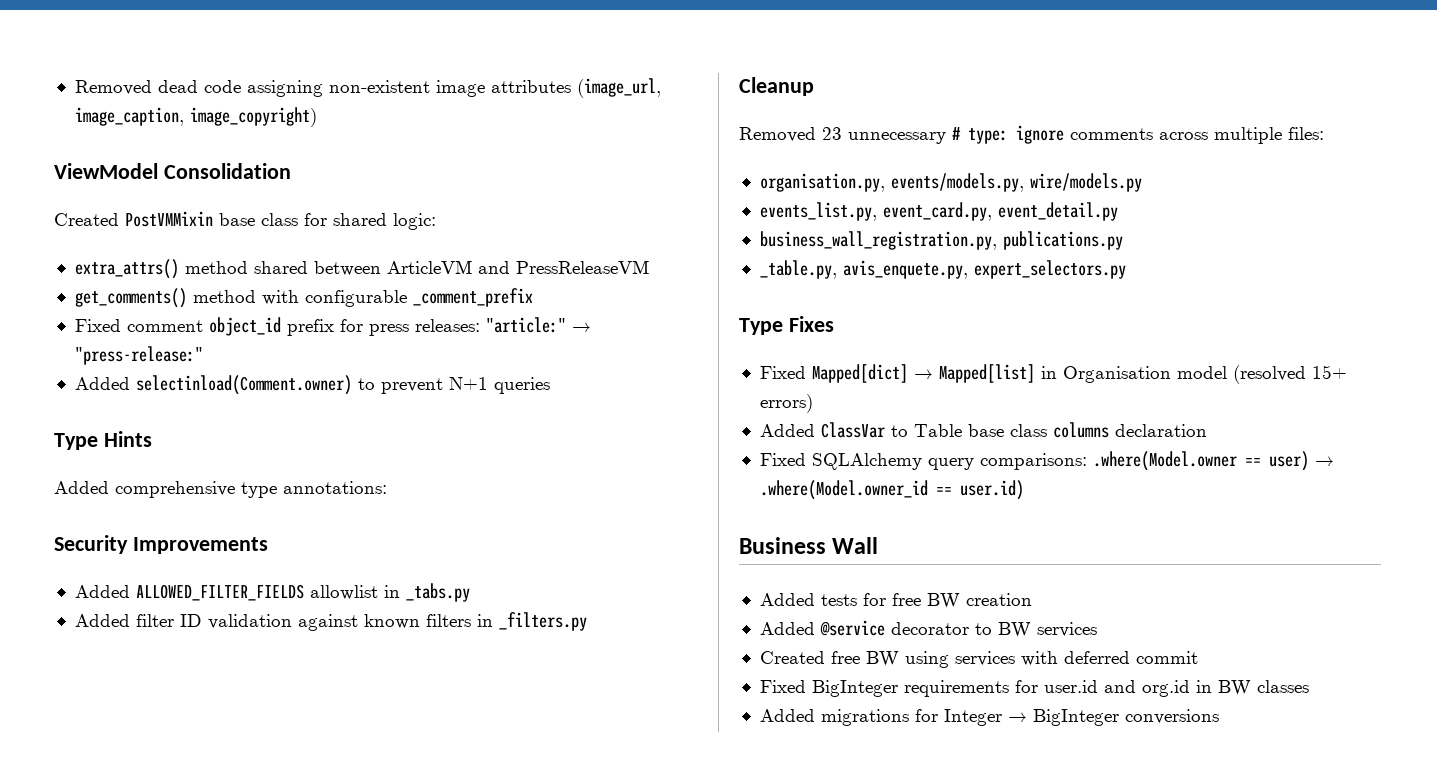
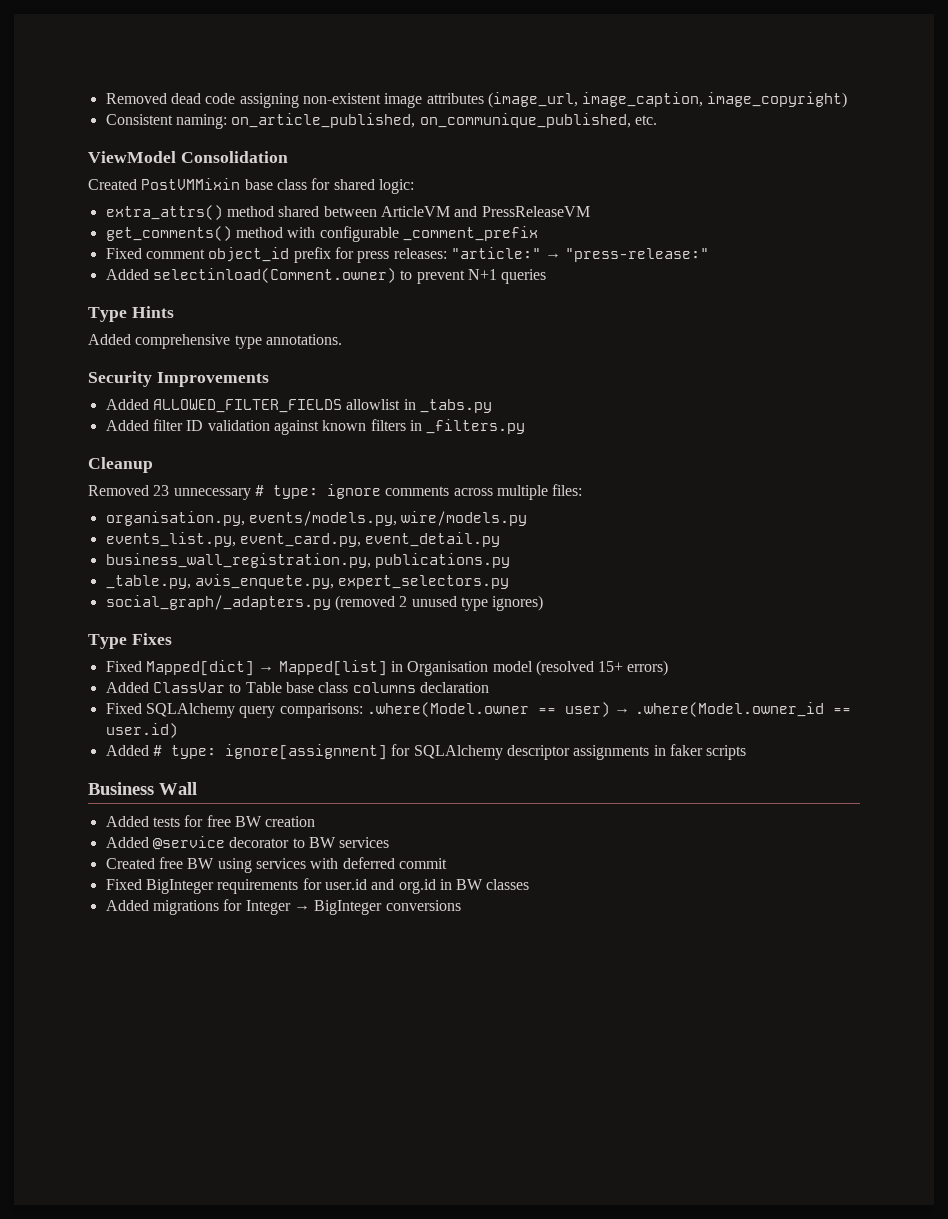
+ Consistent naming: on_article_published, on_communique_published, etc.
- Added comprehensive type annotations:
+ Added comprehensive type annotations.
+ social_graph/_adapters.py (removed 2 unused type ignores)
+ Added # type: ignore[assignment] for SQLAlchemy descriptor assignments in faker scripts

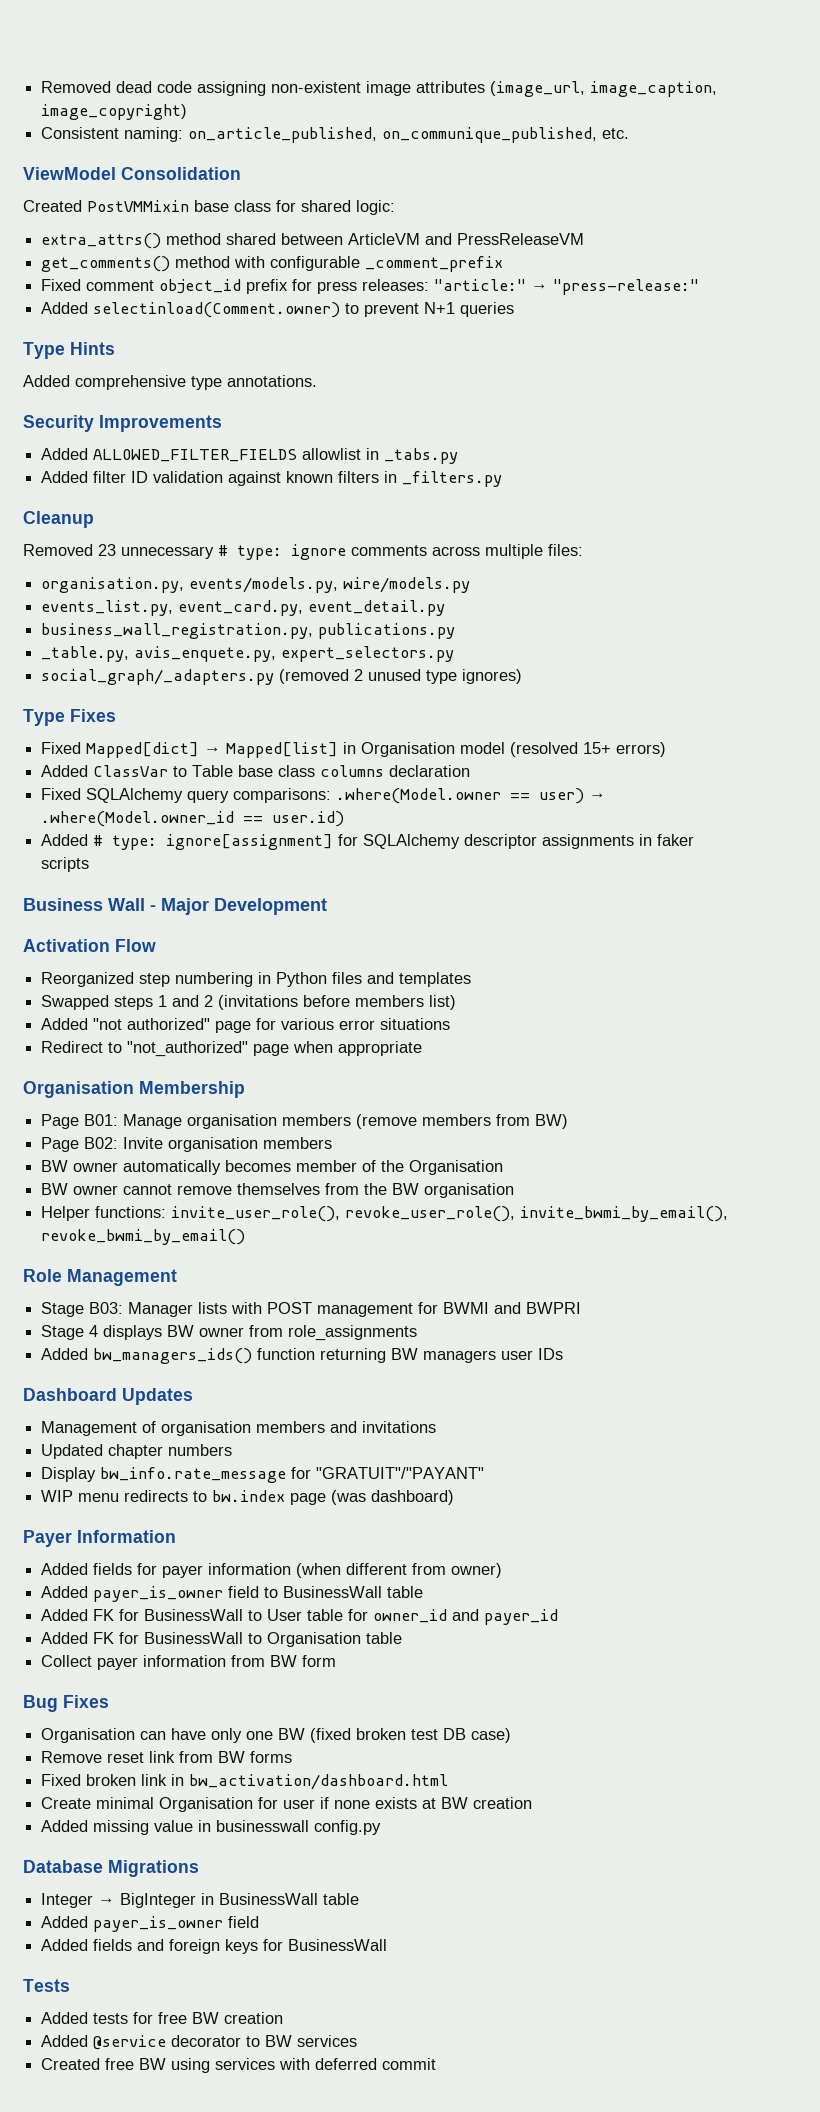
- Business Wall
+ Business Wall - Major Development
+ Activation Flow
+ Reorganized step numbering in Python files and templates
+ Swapped steps 1 and 2 (invitations before members list)
+ Added "not authorized" page for various error situations
+ Redirect to "not_authorized" page when appropriate
+ Organisation Membership
+ Page B01: Manage organisation members (remove members from BW)
+ Page B02: Invite organisation members
+ BW owner automatically becomes member of the Organisation
+ BW owner cannot remove themselves from the BW organisation
+ Helper functions: invite_user_role(), revoke_user_role(), invite_bwmi_by_email(), revoke_bwmi_by_email()
+ Role Management
+ Stage B03: Manager lists with POST management for BWMI and BWPRI
+ Stage 4 displays BW owner from role_assignments
+ Added bw_managers_ids() function returning BW managers user IDs
+ Dashboard Updates
+ Management of organisation members and invitations
+ Updated chapter numbers
+ Display bw_info.rate_message for "GRATUIT"/"PAYANT"
+ WIP menu redirects to bw.index page (was dashboard)
+ Payer Information
+ Added fields for payer information (when different from owner)
+ Added payer_is_owner field to BusinessWall table
+ Added FK for BusinessWall to User table for owner_id and payer_id
+ Added FK for BusinessWall to Organisation table
+ Collect payer information from BW form
+ Bug Fixes
+ Organisation can have only one BW (fixed broken test DB case)
+ Remove reset link from BW forms
+ Fixed broken link in bw_activation/dashboard.html
+ Create minimal Organisation for user if none exists at BW creation
+ Added missing value in businesswall config.py
+ Database Migrations
+ Integer → BigInteger in BusinessWall table
+ Added payer_is_owner field
+ Added fields and foreign keys for BusinessWall
+ Tests
- Fixed BigInteger requirements for user.id and org.id in BW classes
- Added migrations for Integer → BigInteger conversions

